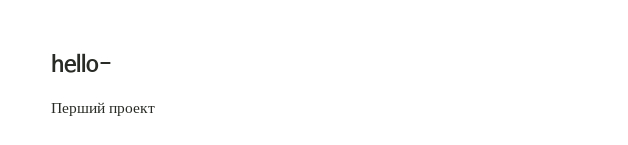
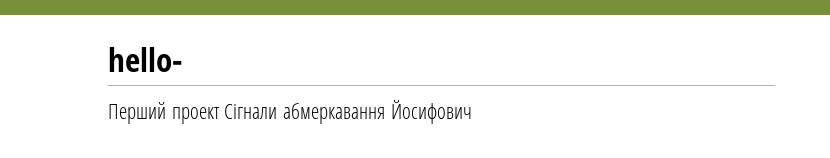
- Перший проект
+ Перший проект Сігнали абмеркавання Йосифович

